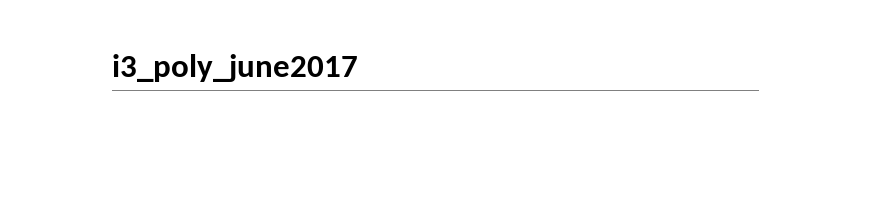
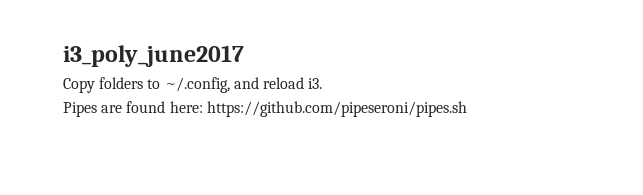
+ Copy folders to ~/.config, and reload i3.
+ Pipes are found here: https://github.com/pipeseroni/pipes.sh

